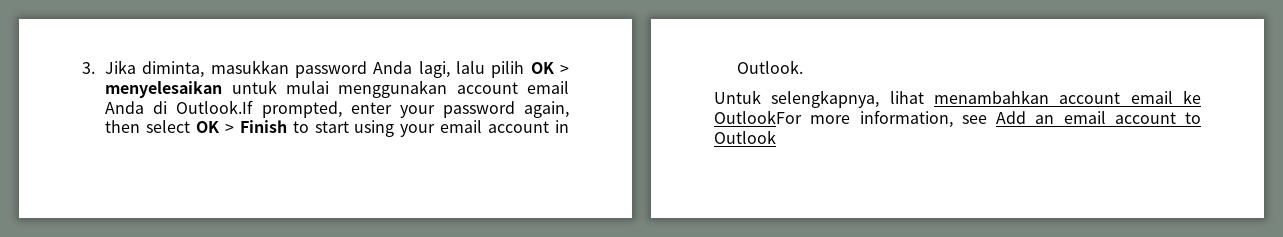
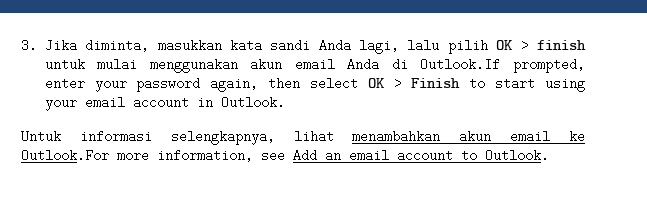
- 3. Jika diminta, masukkan password Anda lagi, lalu pilih OK > menyelesaikan untuk mulai menggunakan account email Anda di Outlook.If prompted, enter your password again, then select OK > Finish to start using your email account in Outlook.
+ 3. Jika diminta, masukkan kata sandi Anda lagi, lalu pilih OK > finish untuk mulai menggunakan akun email Anda di Outlook.If prompted, enter your password again, then select OK > Finish to start using your email account in Outlook.
- Untuk selengkapnya, lihat menambahkan account email ke OutlookFor more information, see Add an email account to Outlook
+ Untuk informasi selengkapnya, lihat menambahkan akun email ke Outlook.For more information, see Add an email account to Outlook.

